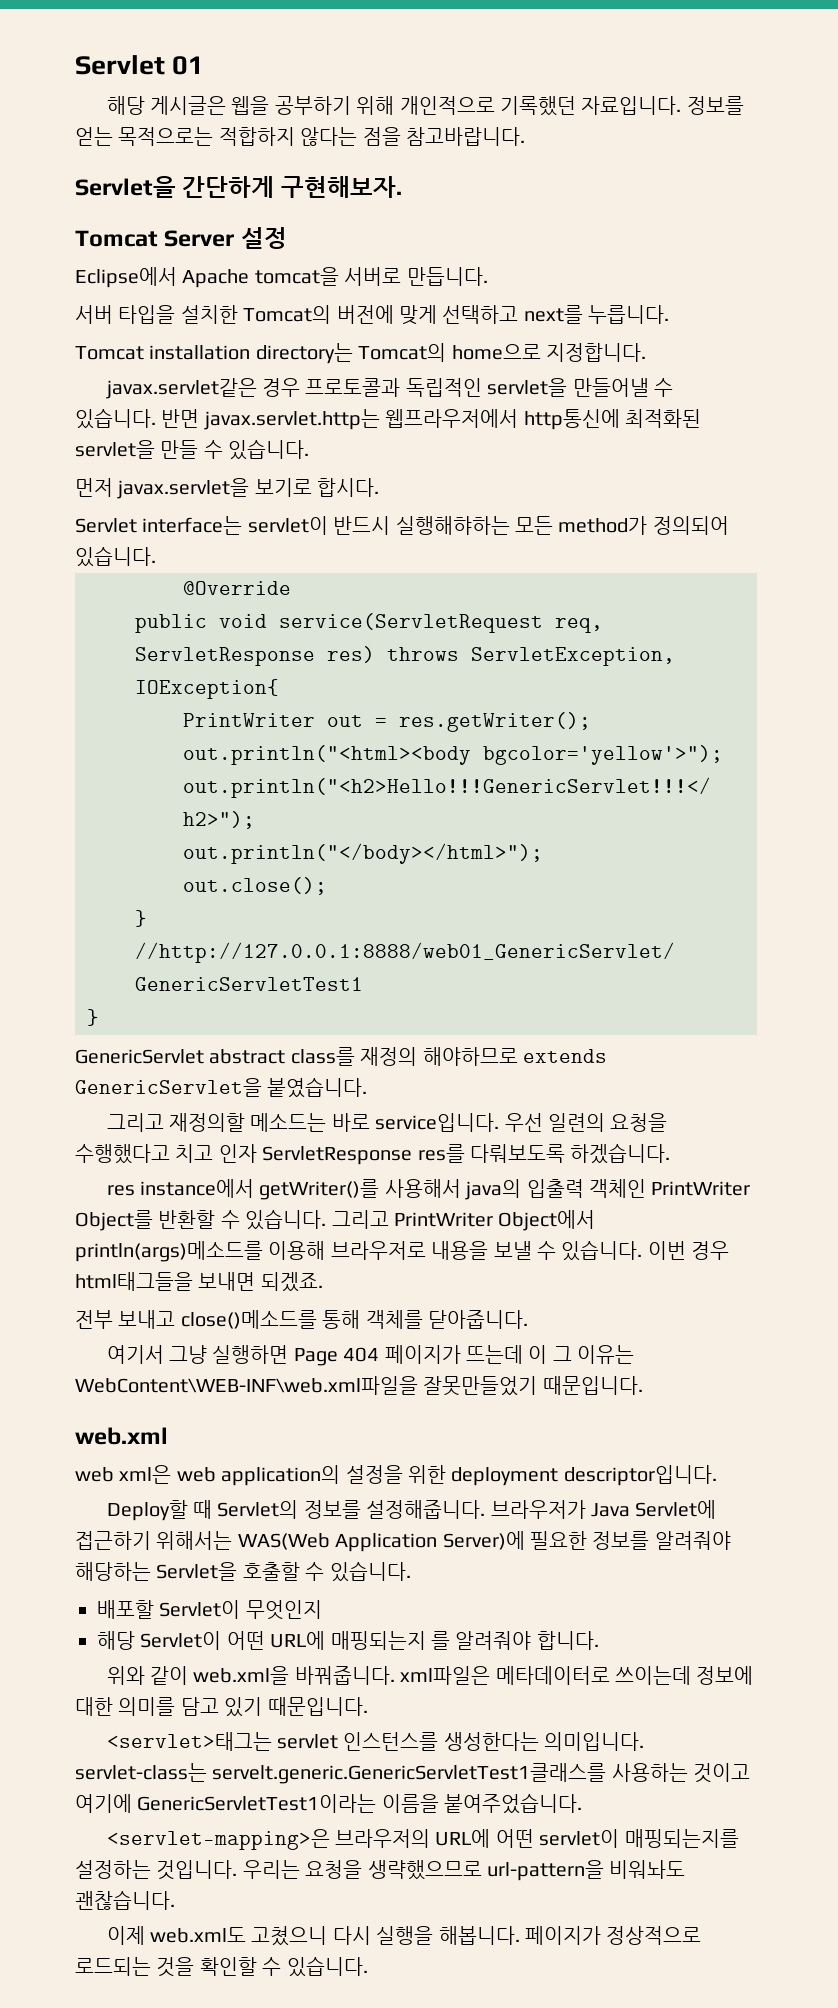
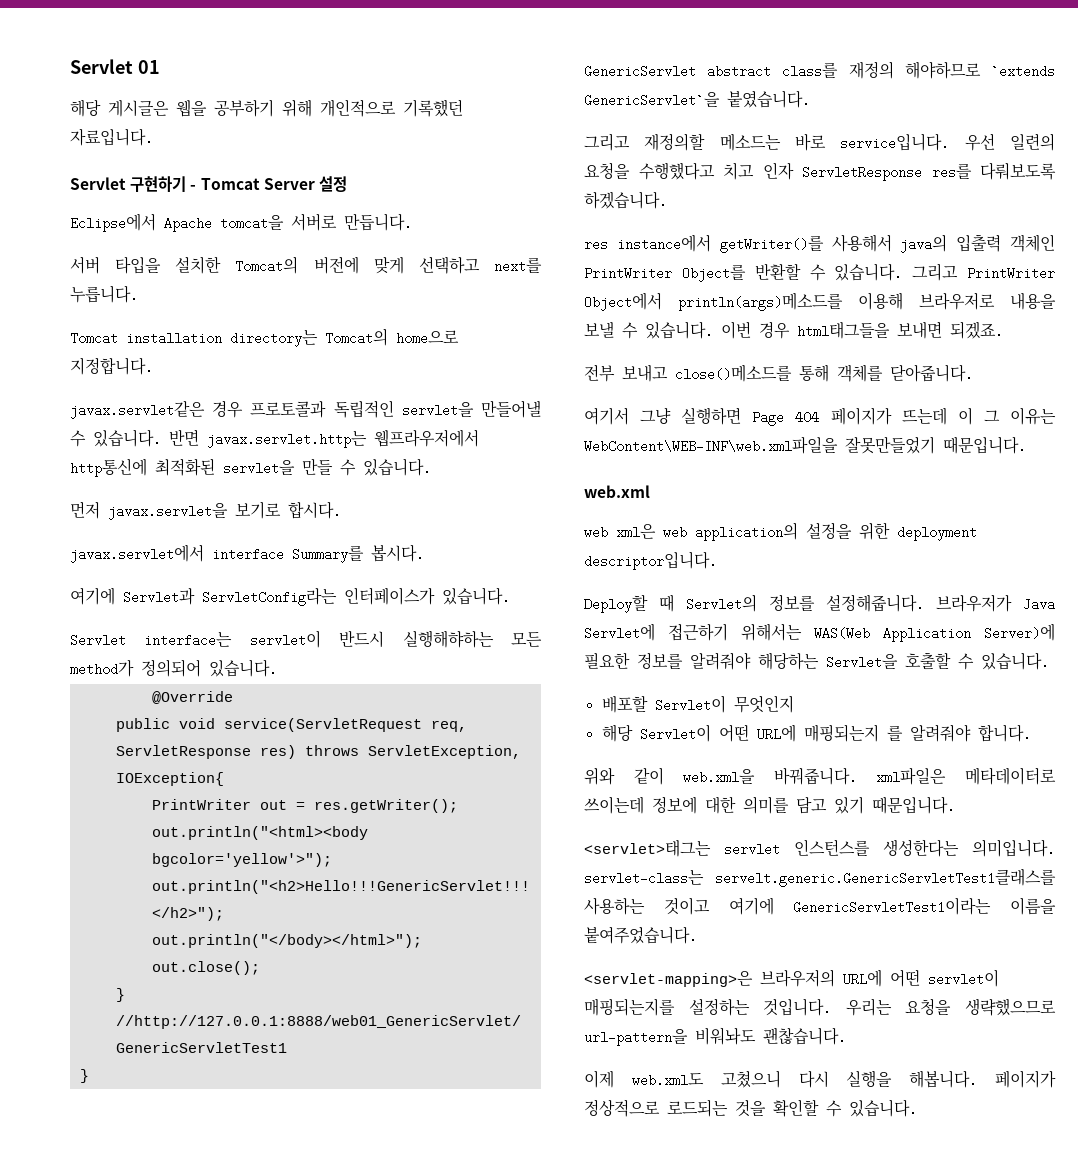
- 해당 게시글은 웹을 공부하기 위해 개인적으로 기록했던 자료입니다. 정보를 얻는 목적으로는 적합하지 않다는 점을 참고바랍니다.
- Servlet을 간단하게 구현해보자.
- Tomcat Server 설정
+ 해당 게시글은 웹을 공부하기 위해 개인적으로 기록했던 자료입니다.
+ Servlet 구현하기 - Tomcat Server 설정
+ javax.servlet에서 interface Summary를 봅시다.
+ 여기에 Servlet과 ServletConfig라는 인터페이스가 있습니다.
- GenericServlet abstract class를 재정의 해야하므로 extends GenericServlet을 붙였습니다.
+ GenericServlet abstract class를 재정의 해야하므로 `extends GenericServlet`을 붙였습니다.

